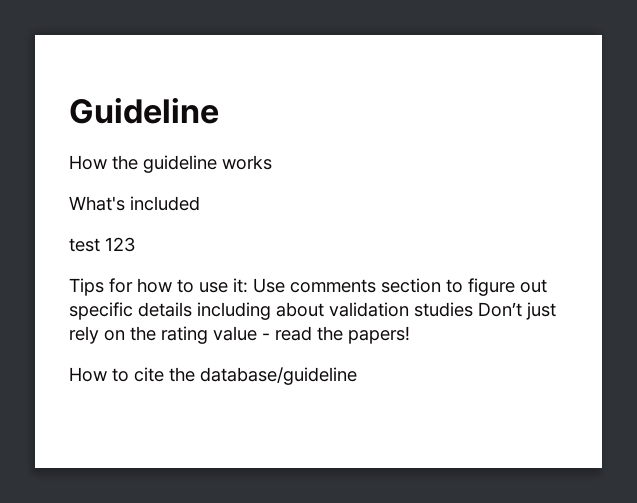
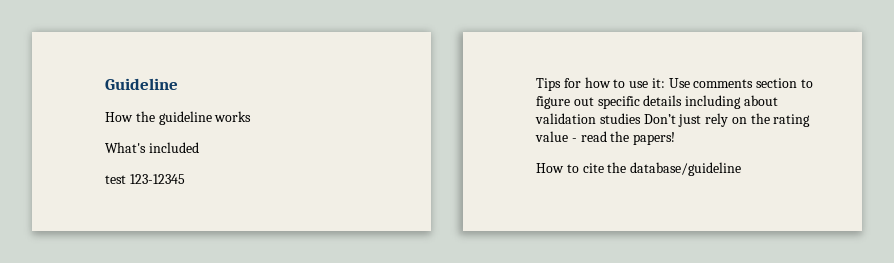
- test 123
+ test 123-12345

